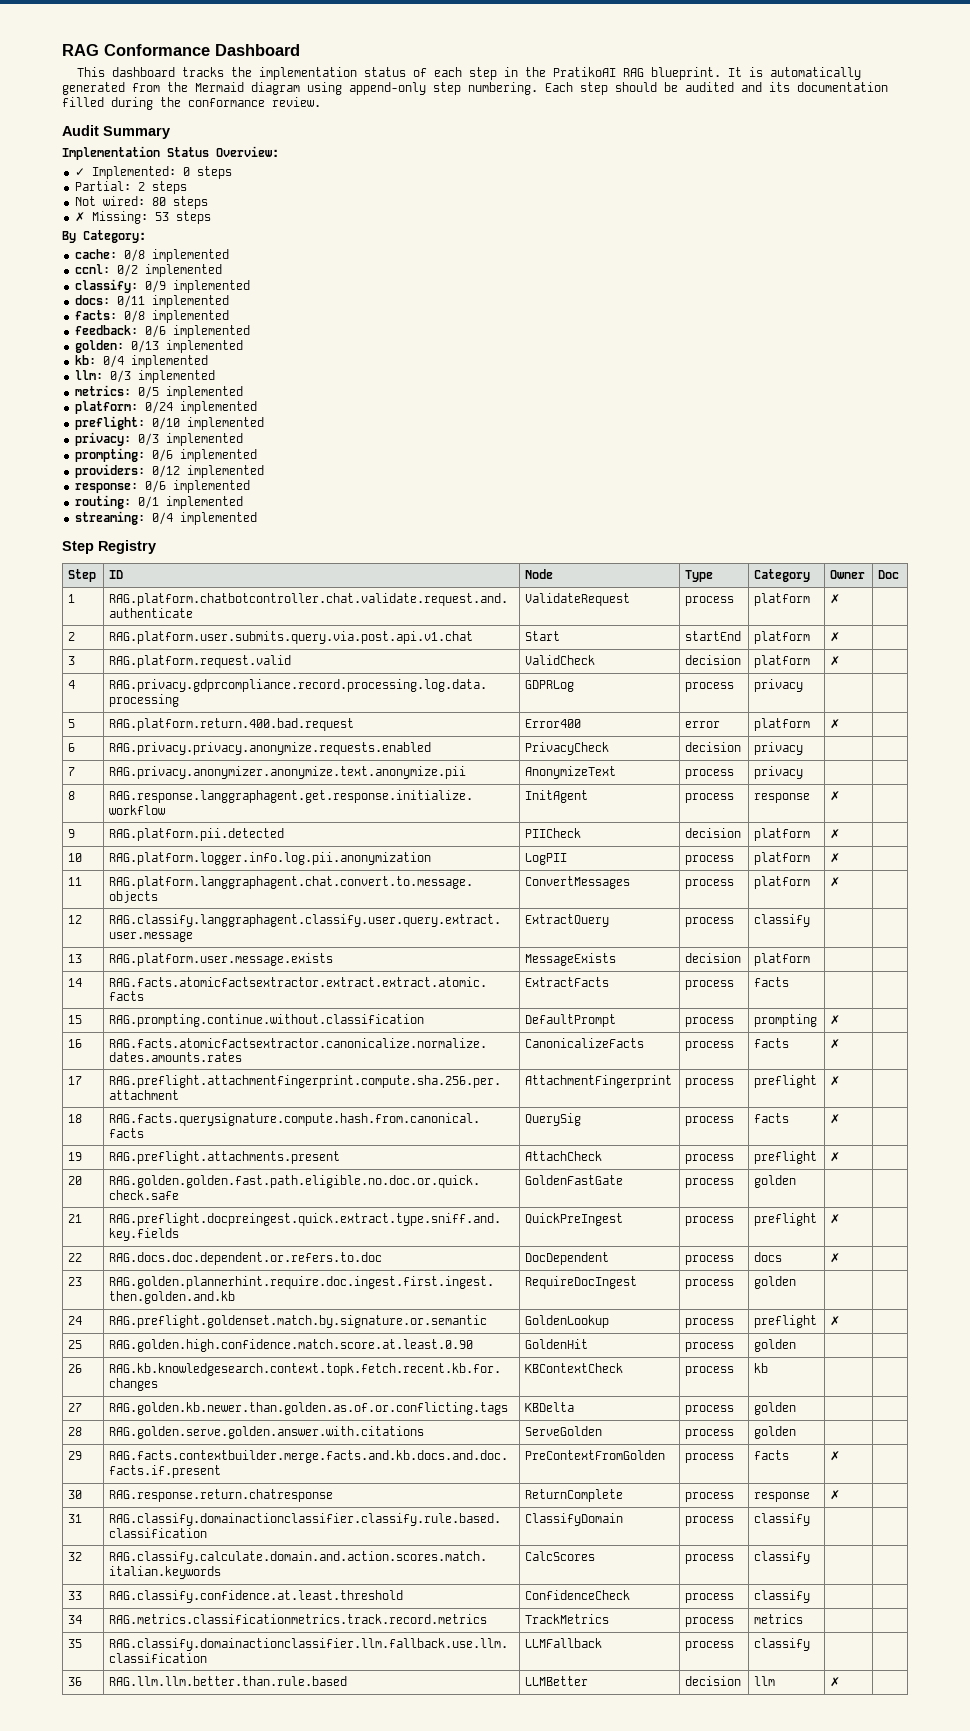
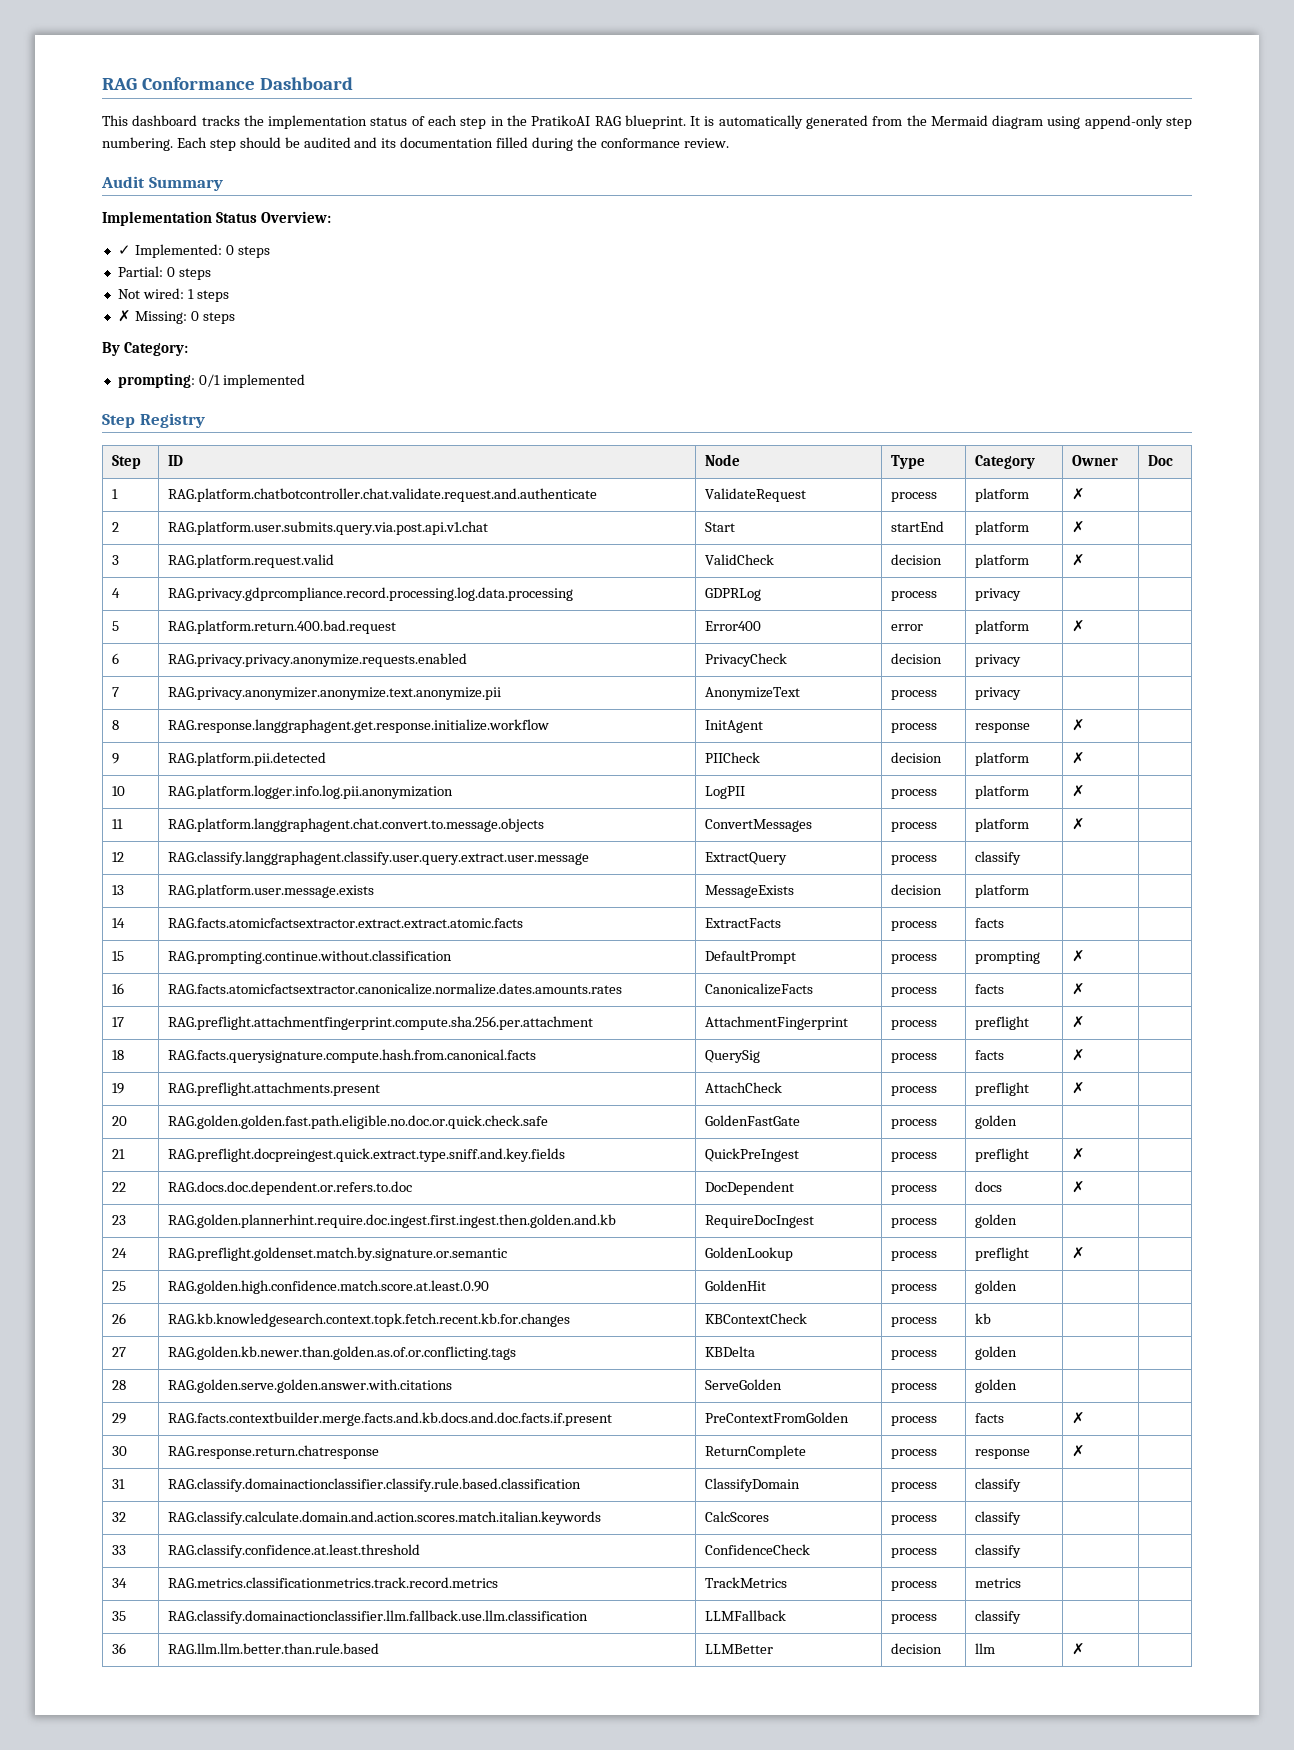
- Partial: 2 steps
+ Partial: 0 steps
- Not wired: 80 steps
+ Not wired: 1 steps
- ✗ Missing: 53 steps
+ ✗ Missing: 0 steps
- cache: 0/8 implemented
- ccnl: 0/2 implemented
- classify: 0/9 implemented
- docs: 0/11 implemented
- facts: 0/8 implemented
- feedback: 0/6 implemented
- golden: 0/13 implemented
- kb: 0/4 implemented
- llm: 0/3 implemented
- metrics: 0/5 implemented
- platform: 0/24 implemented
- preflight: 0/10 implemented
- privacy: 0/3 implemented
- prompting: 0/6 implemented
- providers: 0/12 implemented
- response: 0/6 implemented
- routing: 0/1 implemented
+ prompting: 0/1 implemented
- streaming: 0/4 implemented

